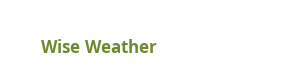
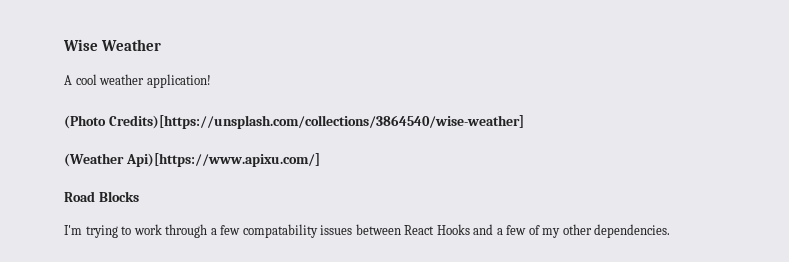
+ A cool weather application!
+ (Photo Credits)[https://unsplash.com/collections/3864540/wise-weather]
+ (Weather Api)[https://www.apixu.com/]
+ Road Blocks
+ I'm trying to work through a few compatability issues between React Hooks and a few of my other dependencies.

